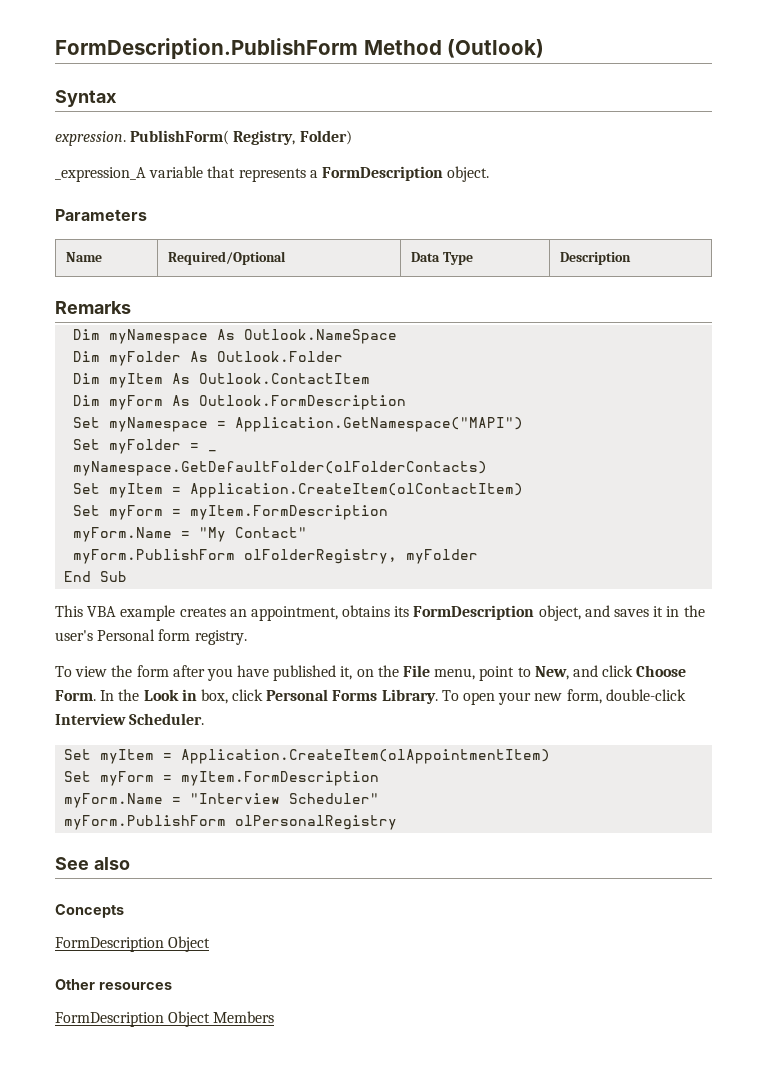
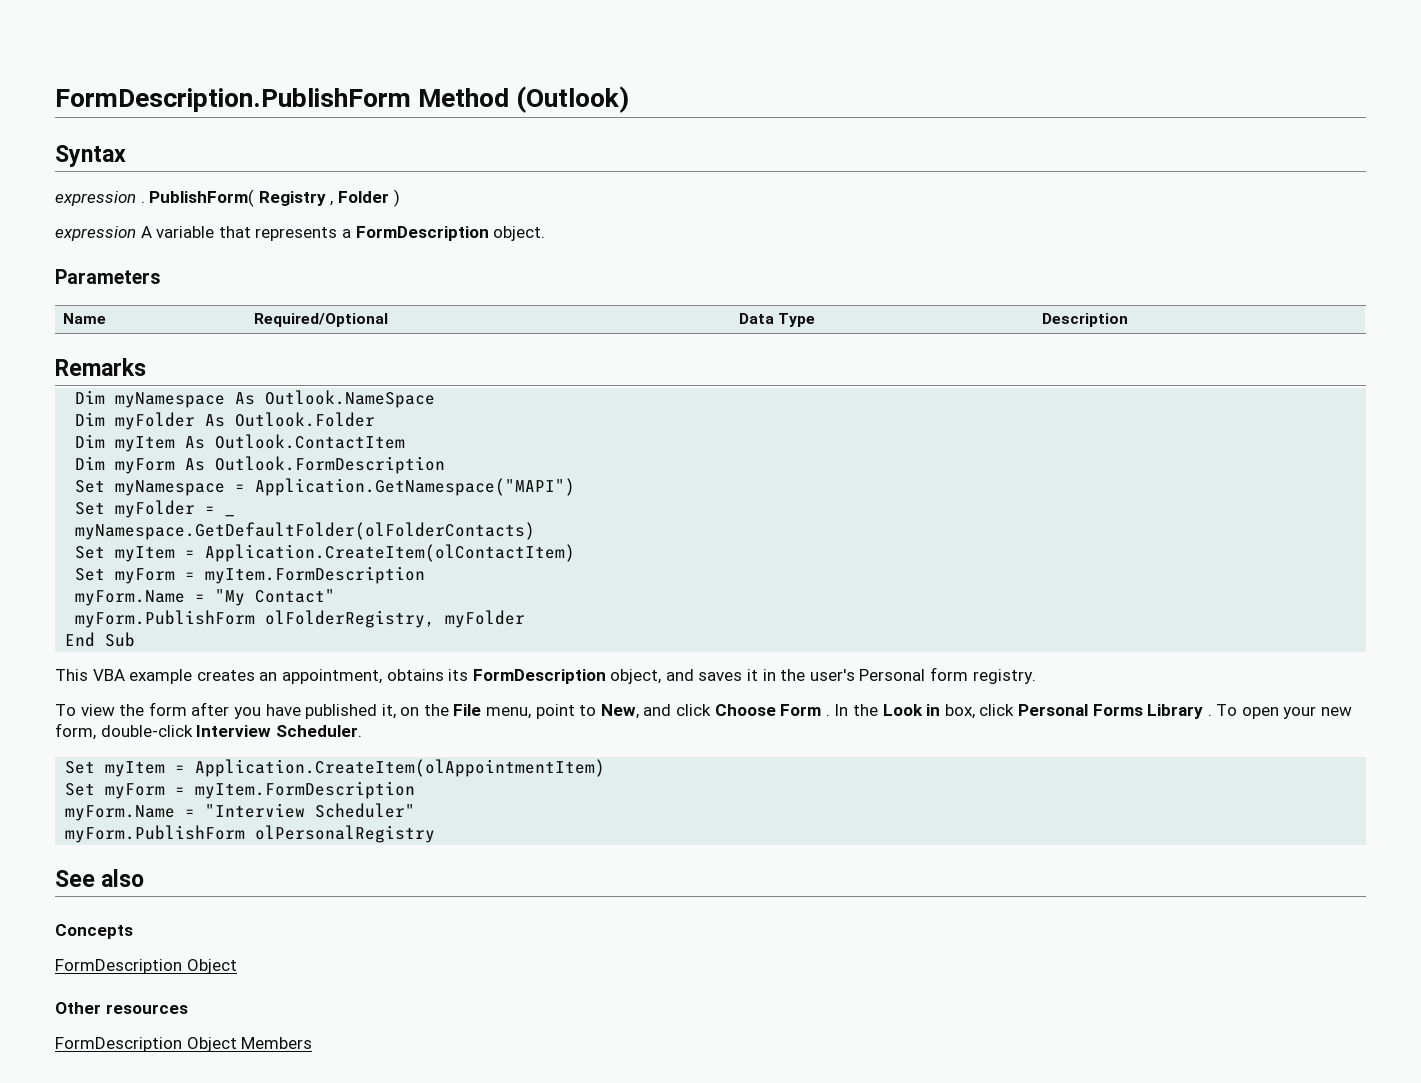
- expression. PublishForm( Registry, Folder)
- _expression_A variable that represents a FormDescription object.
+ expression . PublishForm( Registry , Folder )
+ expression A variable that represents a FormDescription object.
- To view the form after you have published it, on the File menu, point to New, and click Choose Form.
+ To view the form after you have published it, on the File menu, point to New, and click Choose Form .
- In the Look in box, click Personal Forms Library.
+ In the Look in box, click Personal Forms Library .

